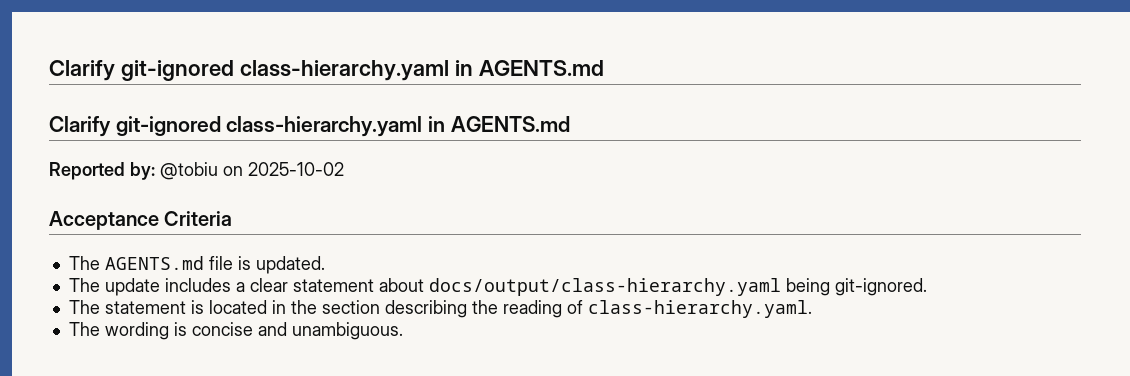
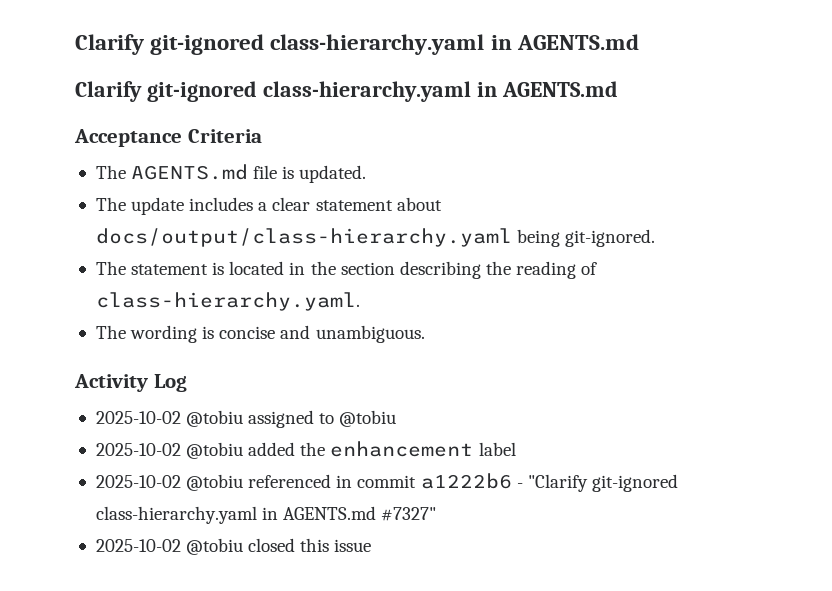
- Reported by: @tobiu on 2025-10-02
+ Activity Log
+ 2025-10-02 @tobiu assigned to @tobiu
+ 2025-10-02 @tobiu added the enhancement label
+ 2025-10-02 @tobiu referenced in commit a1222b6 - "Clarify git-ignored class-hierarchy.yaml in AGENTS.md #7327"
+ 2025-10-02 @tobiu closed this issue

